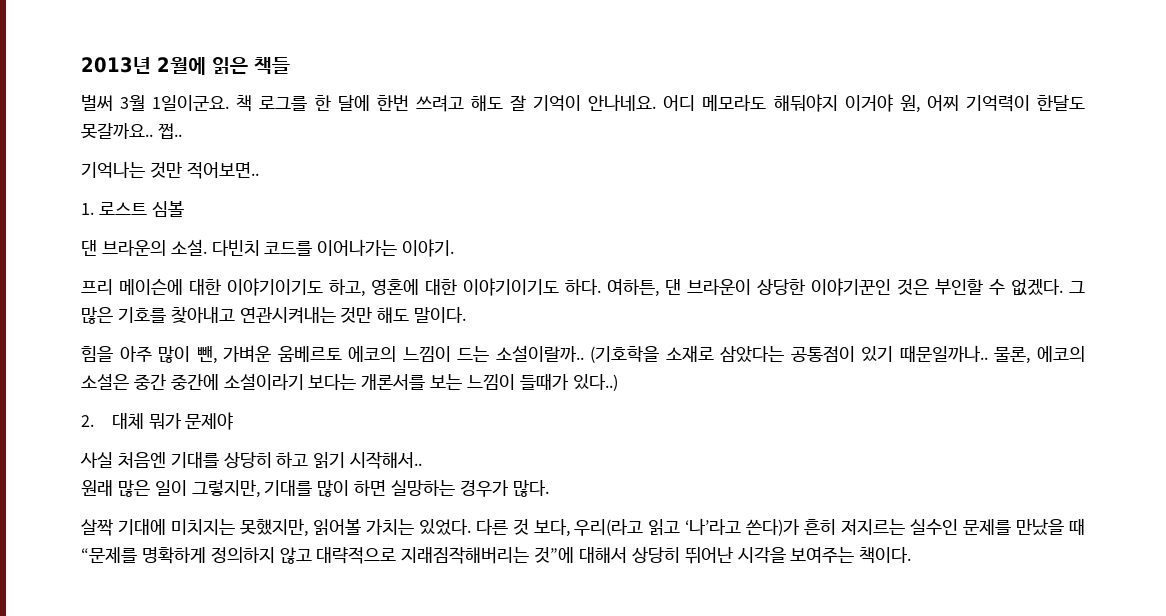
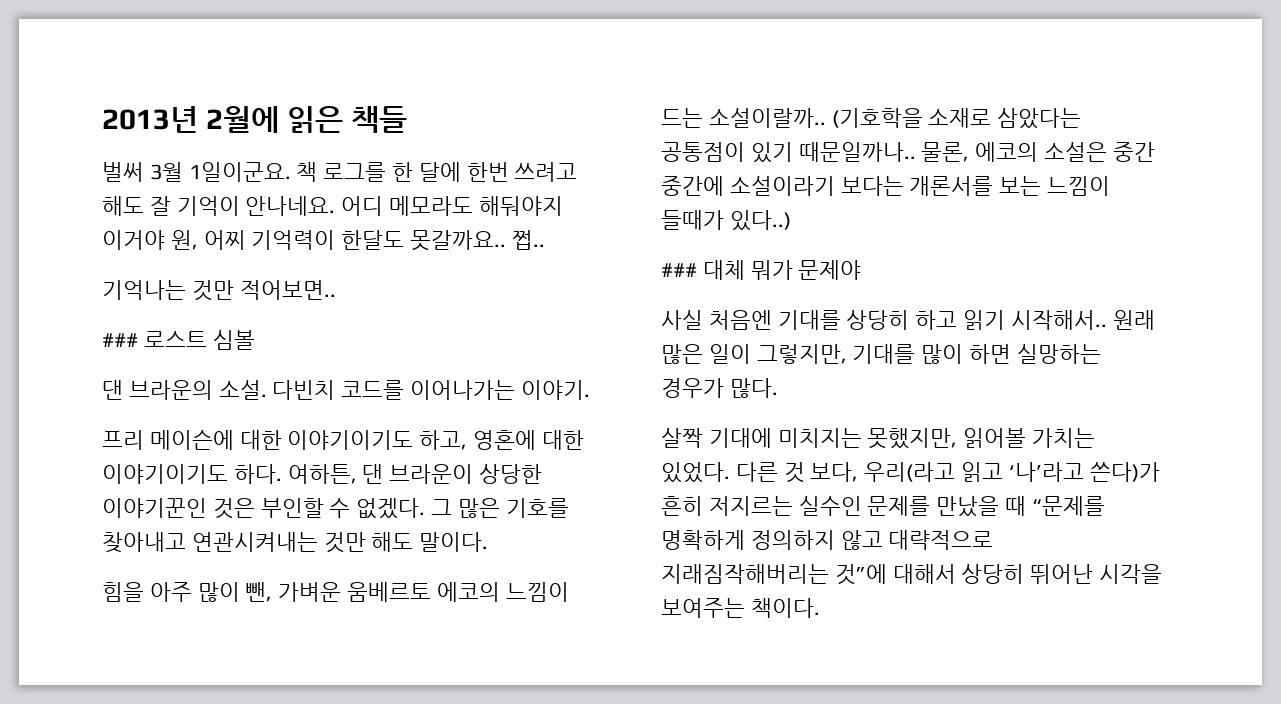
- 1. 로스트 심볼
+ ### 로스트 심볼
- 2. 대체 뭐가 문제야
+ ### 대체 뭐가 문제야
- 사실 처음엔 기대를 상당히 하고 읽기 시작해서..
- 원래 많은 일이 그렇지만, 기대를 많이 하면 실망하는 경우가 많다.
+ 사실 처음엔 기대를 상당히 하고 읽기 시작해서.. 원래 많은 일이 그렇지만, 기대를 많이 하면 실망하는 경우가 많다.

